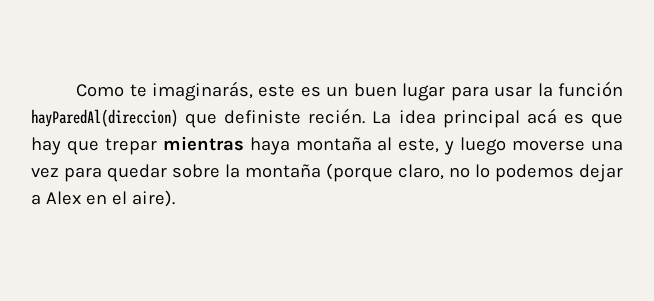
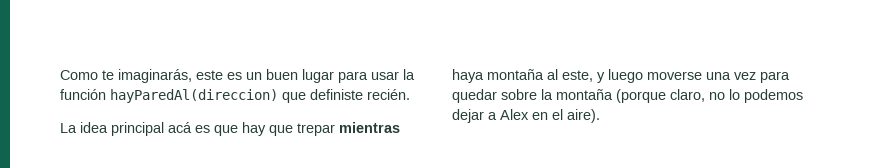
- Como te imaginarás, este es un buen lugar para usar la función hayParedAl(direccion) que definiste recién. La idea principal acá es que hay que trepar mientras haya montaña al este, y luego moverse una vez para quedar sobre la montaña (porque claro, no lo podemos dejar a Alex en el aire).
+ Como te imaginarás, este es un buen lugar para usar la función hayParedAl(direccion) que definiste recién.
+ La idea principal acá es que hay que trepar mientras haya montaña al este, y luego moverse una vez para quedar sobre la montaña (porque claro, no lo podemos dejar a Alex en el aire).

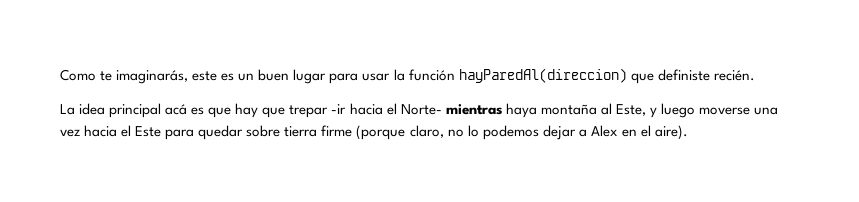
- La idea principal acá es que hay que trepar mientras haya montaña al este, y luego moverse una vez para quedar sobre la montaña (porque claro, no lo podemos dejar a Alex en el aire).
+ La idea principal acá es que hay que trepar -ir hacia el Norte- mientras haya montaña al Este, y luego moverse una vez hacia el Este para quedar sobre tierra firme (porque claro, no lo podemos dejar a Alex en el aire).

